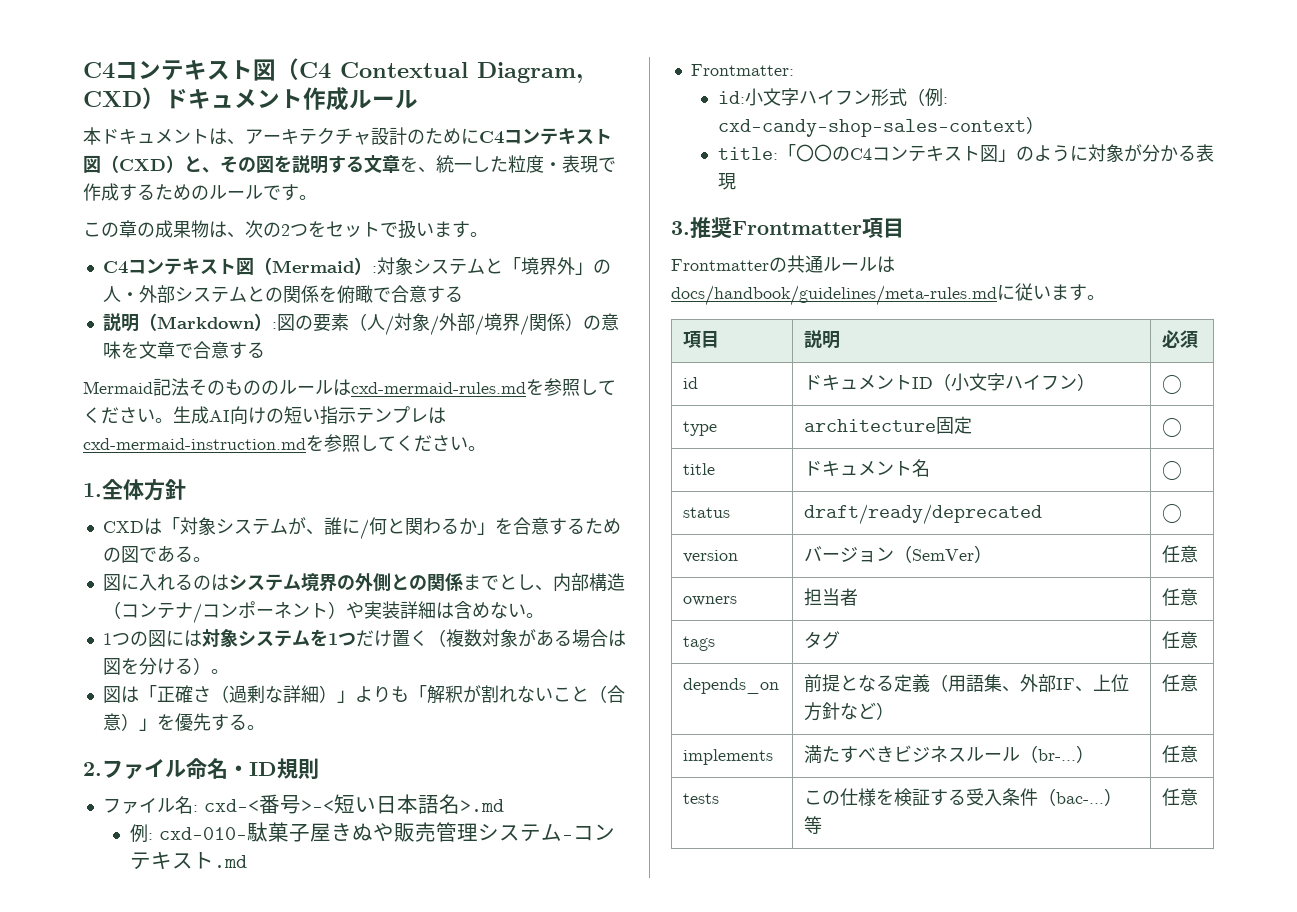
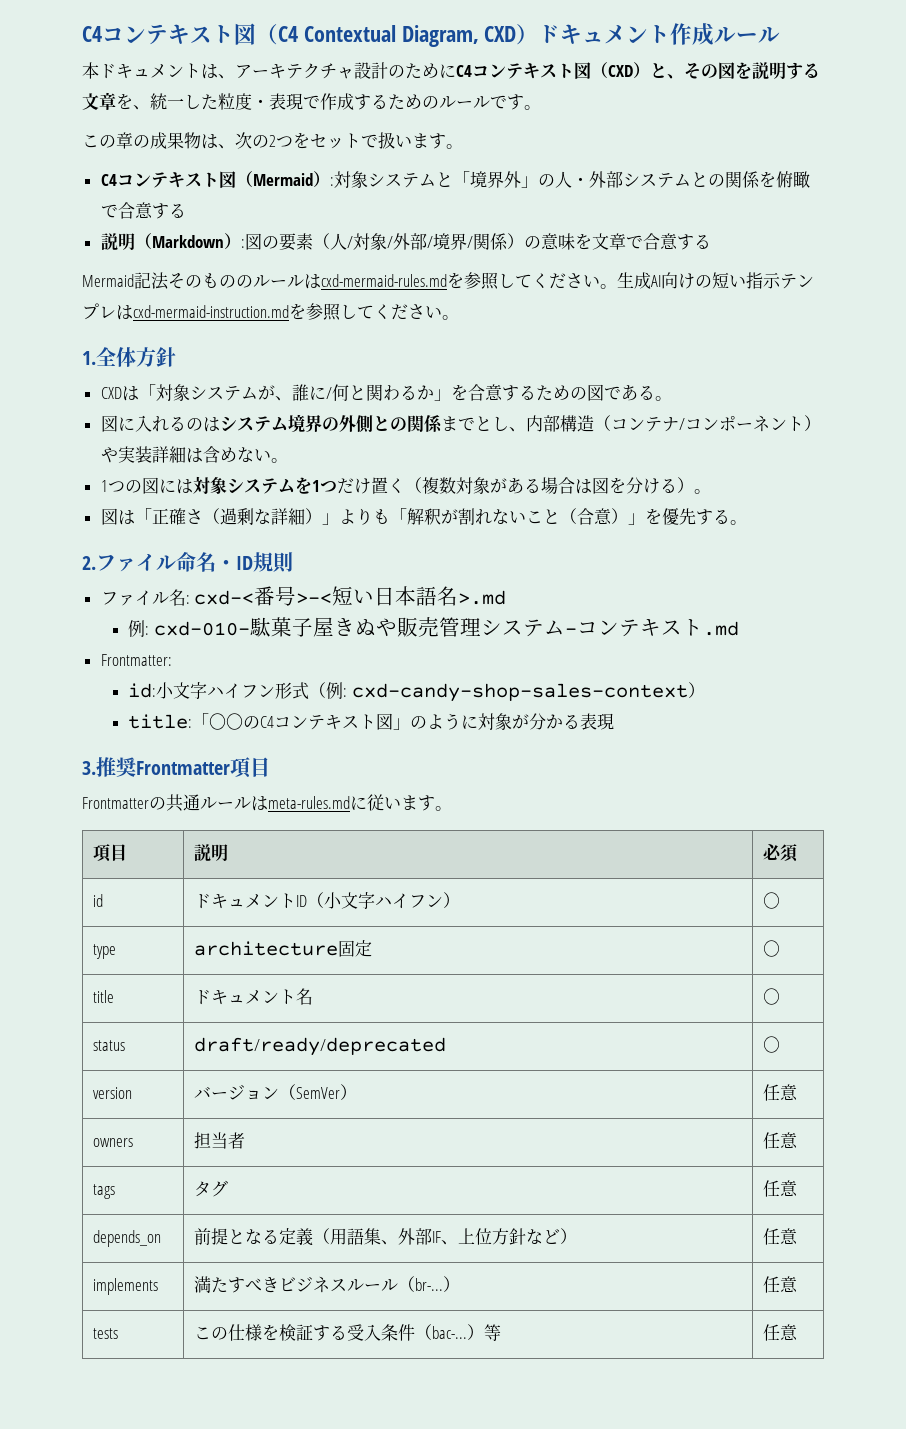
- Frontmatterの共通ルールはdocs/handbook/guidelines/meta-rules.mdに従います。
+ Frontmatterの共通ルールはmeta-rules.mdに従います。

